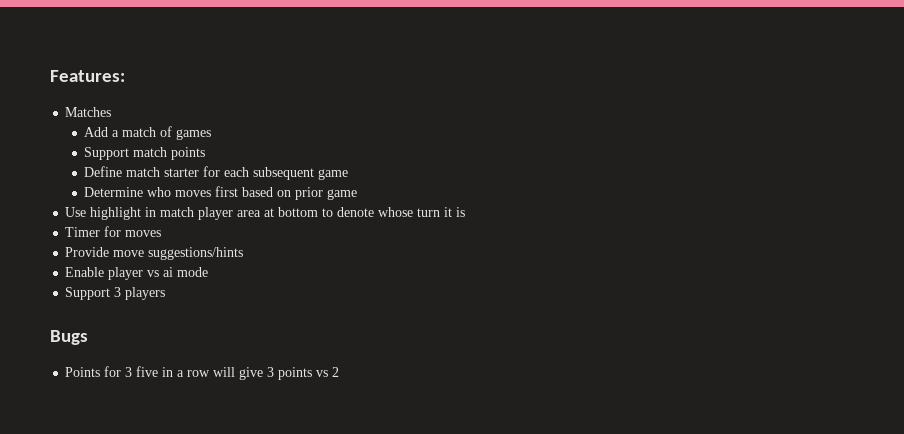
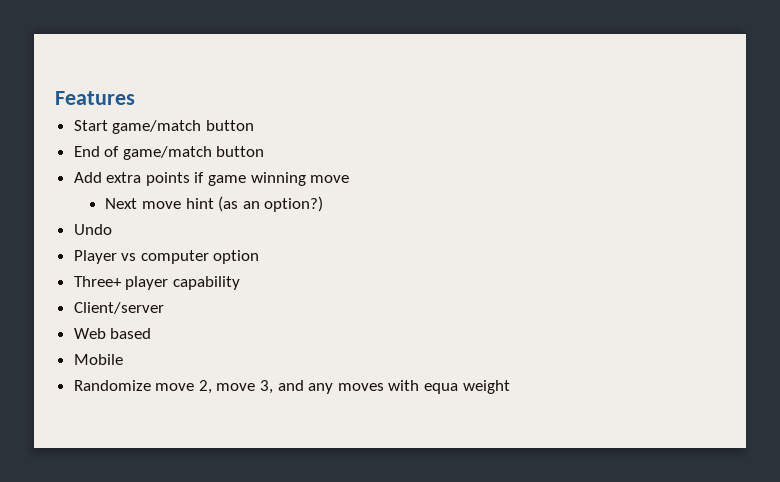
- Features:
- Matches
- Add a match of games
- Support match points
- Define match starter for each subsequent game
- Determine who moves first based on prior game
- Use highlight in match player area at bottom to denote whose turn it is
- Timer for moves
- Provide move suggestions/hints
- Enable player vs ai mode
- Support 3 players
- Bugs
- Points for 3 five in a row will give 3 points vs 2
+ Features
+ Start game/match button
+ End of game/match button
+ Add extra points if game winning move
+ Next move hint (as an option?)
+ Undo
+ Player vs computer option
+ Three+ player capability
+ Client/server
+ Web based
+ Mobile
+ Randomize move 2, move 3, and any moves with equa weight

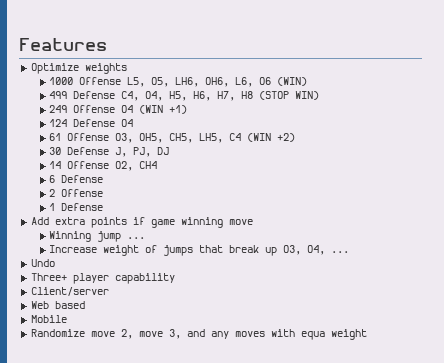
- Start game/match button
- End of game/match button
+ Optimize weights
+ 1000 Offense L5, O5, LH6, OH6, L6, O6 (WIN)
+ 499 Defense C4, O4, H5, H6, H7, H8 (STOP WIN)
+ 249 Offense O4 (WIN +1)
+ 124 Defense O4
+ 61 Offense O3, OH5, CH5, LH5, C4 (WIN +2)
+ 30 Defense J, PJ, DJ
+ 14 Offense O2, CH4
+ 6 Defense
+ 2 Offense
+ 1 Defense
- Next move hint (as an option?)
+ Winning jump ...
+ Increase weight of jumps that break up O3, O4, ...
  Undo
- Player vs computer option

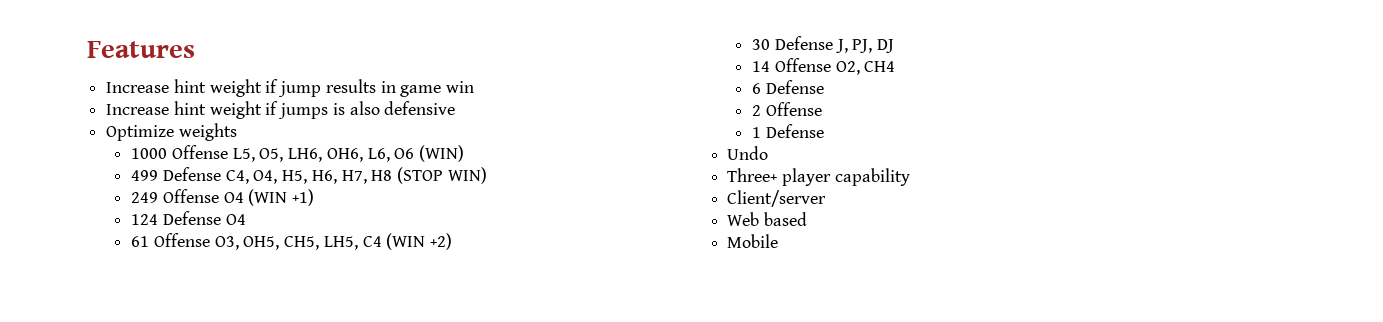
+ Increase hint weight if jump results in game win
+ Increase hint weight if jumps is also defensive
- Add extra points if game winning move
- Winning jump ...
- Increase weight of jumps that break up O3, O4, ...
- Randomize move 2, move 3, and any moves with equa weight

